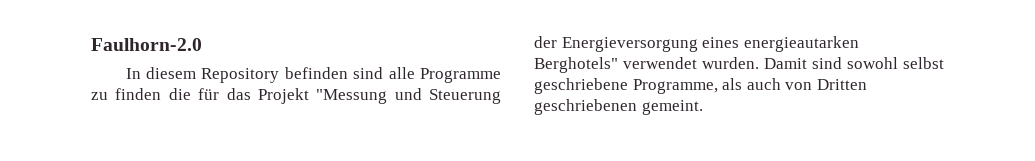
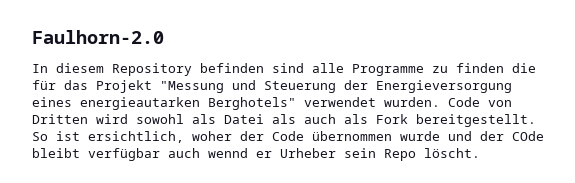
- Damit sind sowohl selbst geschriebene Programme, als auch von Dritten geschriebenen gemeint.
+ Code von Dritten wird sowohl als Datei als auch als Fork bereitgestellt. So ist ersichtlich, woher der Code übernommen wurde und der COde bleibt verfügbar auch wennd er Urheber sein Repo löscht.

